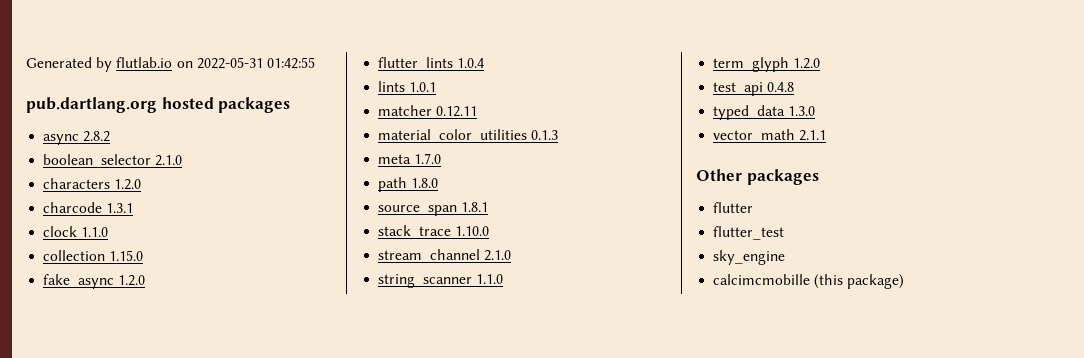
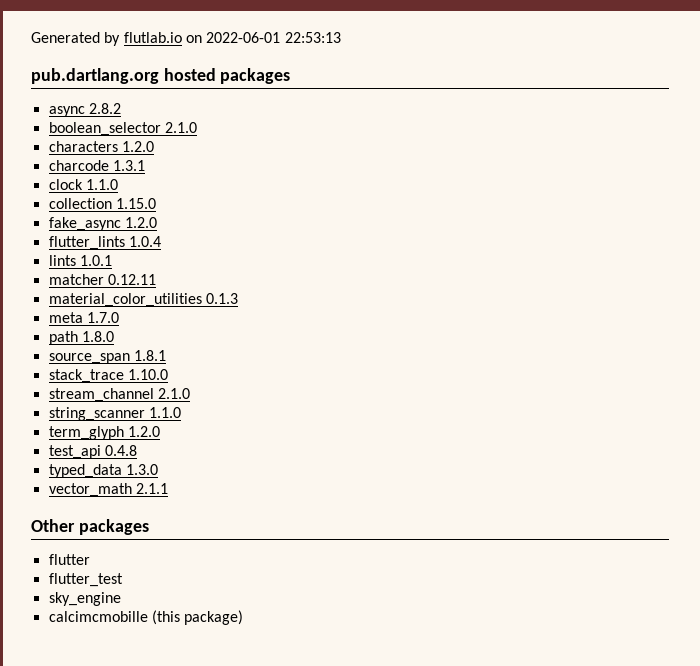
- Generated by flutlab.io on 2022-05-31 01:42:55
+ Generated by flutlab.io on 2022-06-01 22:53:13

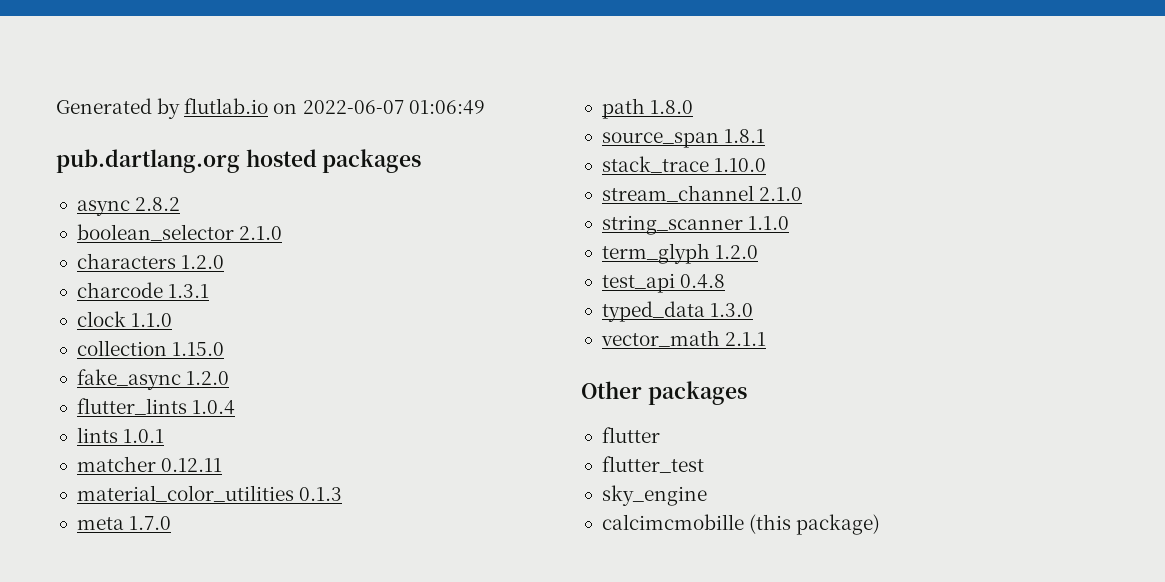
- Generated by flutlab.io on 2022-06-01 22:53:13
+ Generated by flutlab.io on 2022-06-07 01:06:49

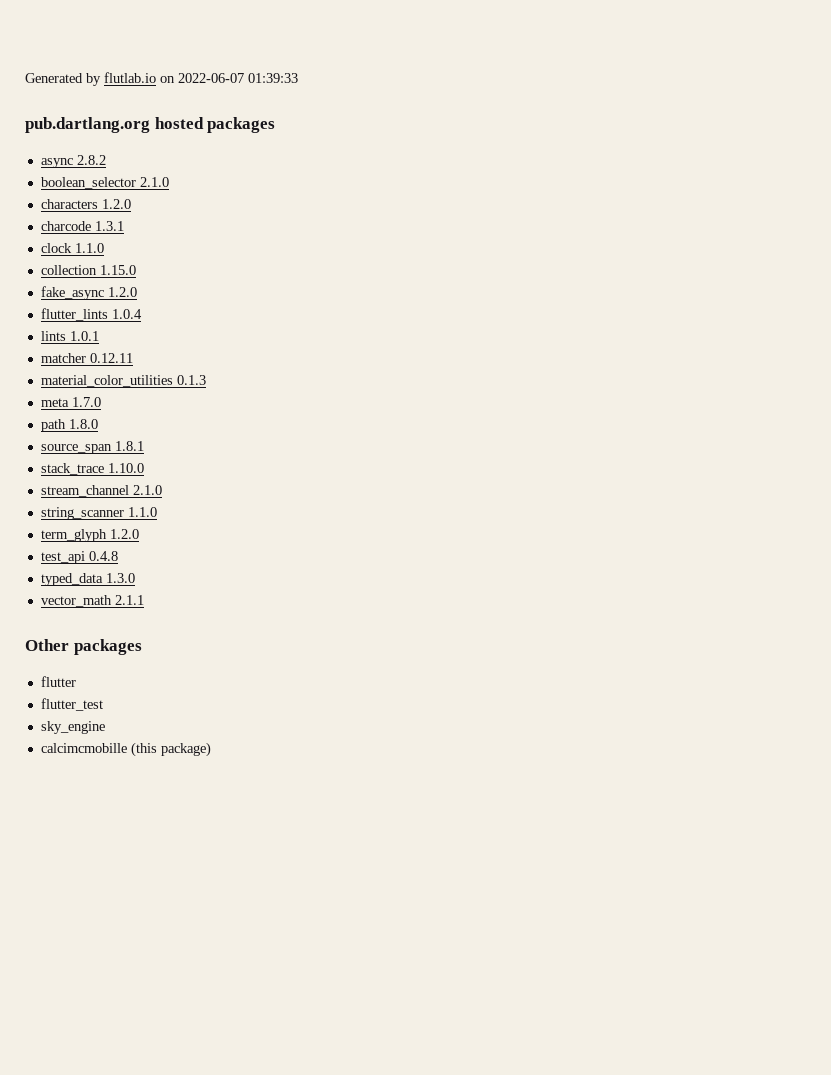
- Generated by flutlab.io on 2022-06-07 01:06:49
+ Generated by flutlab.io on 2022-06-07 01:39:33

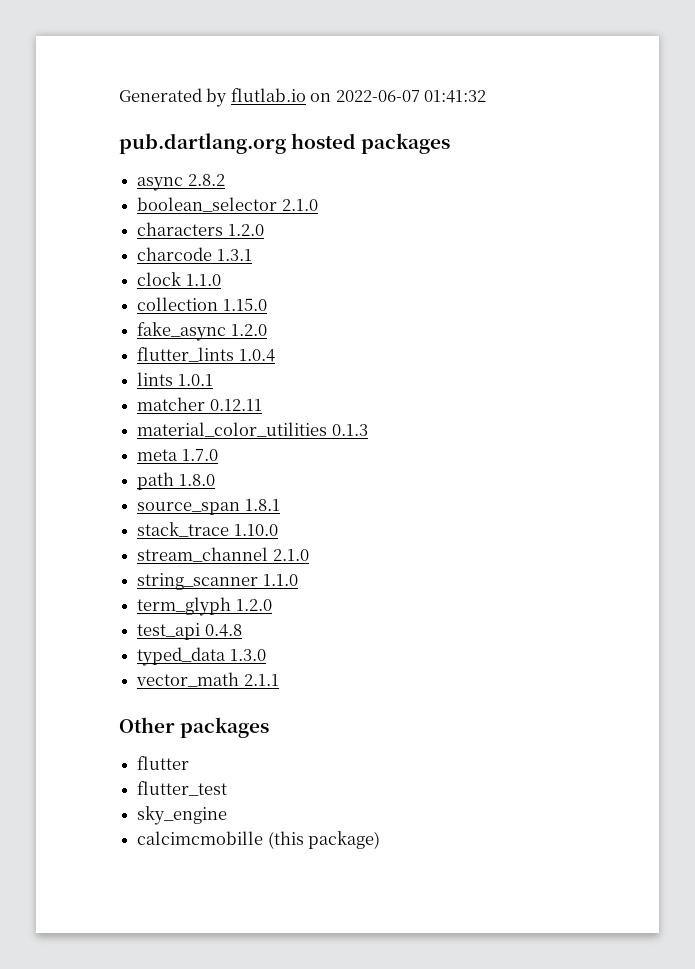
- Generated by flutlab.io on 2022-06-07 01:39:33
+ Generated by flutlab.io on 2022-06-07 01:41:32

